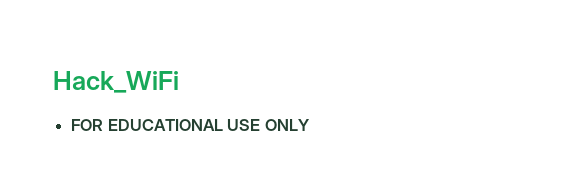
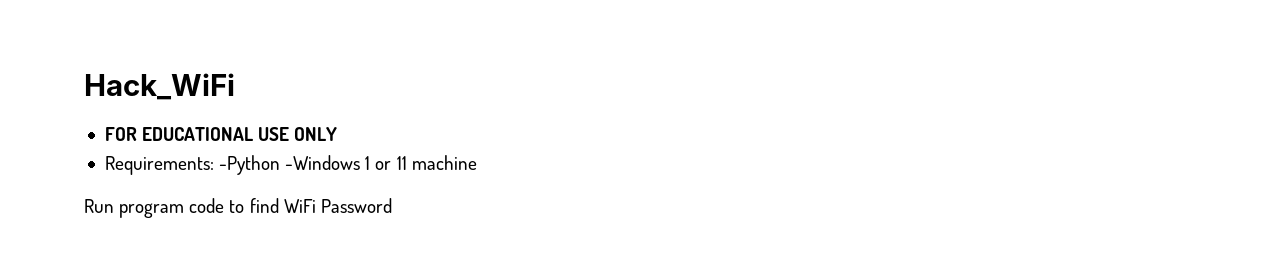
+ Requirements: -Python -Windows 1 or 11 machine
+ Run program code to find WiFi Password

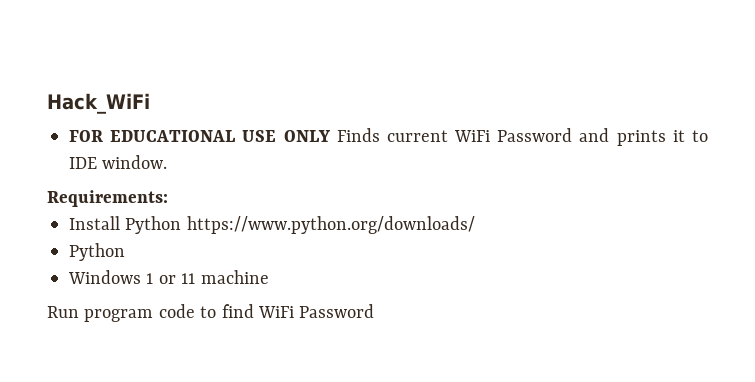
- FOR EDUCATIONAL USE ONLY
- Requirements: -Python -Windows 1 or 11 machine
+ FOR EDUCATIONAL USE ONLY Finds current WiFi Password and prints it to IDE window.
+ Requirements:
+ Install Python https://www.python.org/downloads/
+ Python
+ Windows 1 or 11 machine

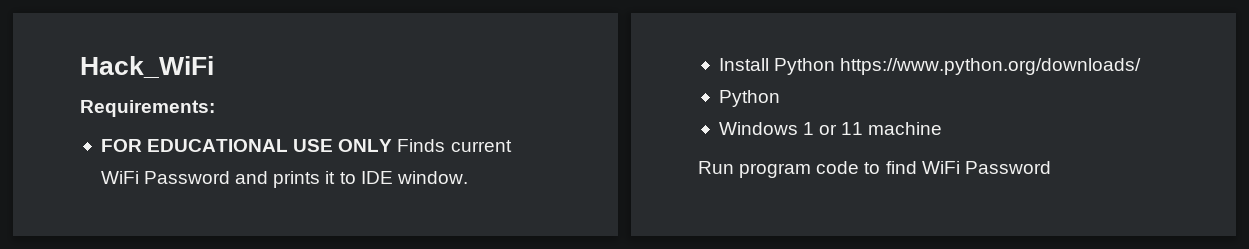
+ Requirements:
- Requirements:

